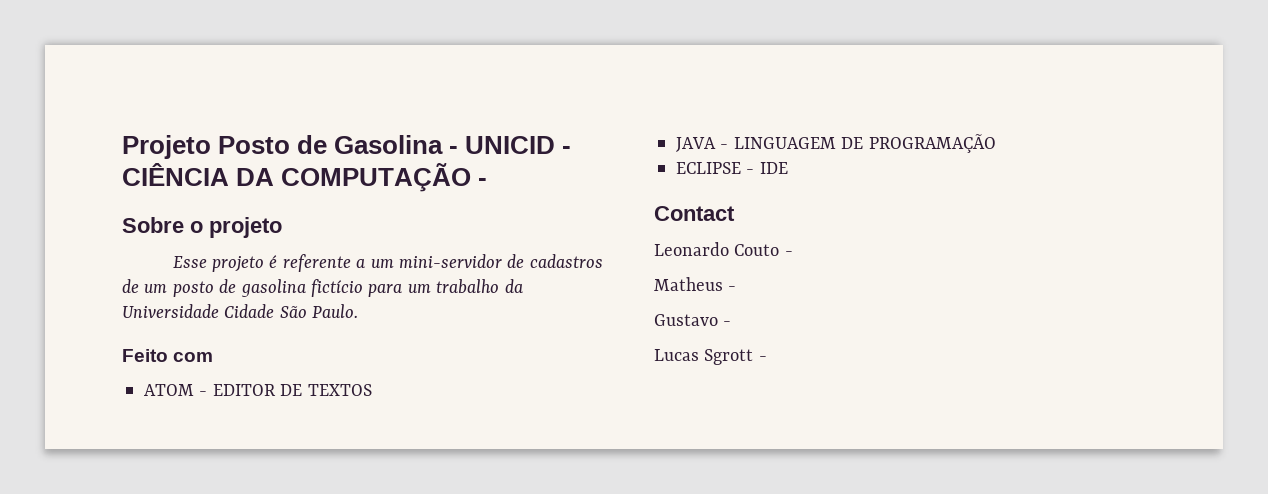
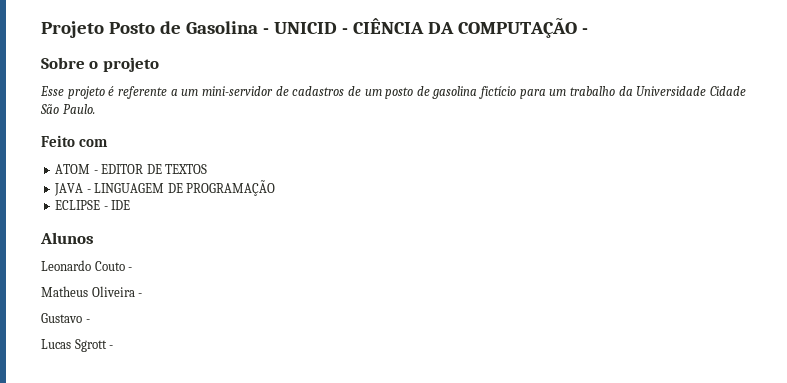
- Contact
+ Alunos
- Matheus -
+ Matheus Oliveira -

